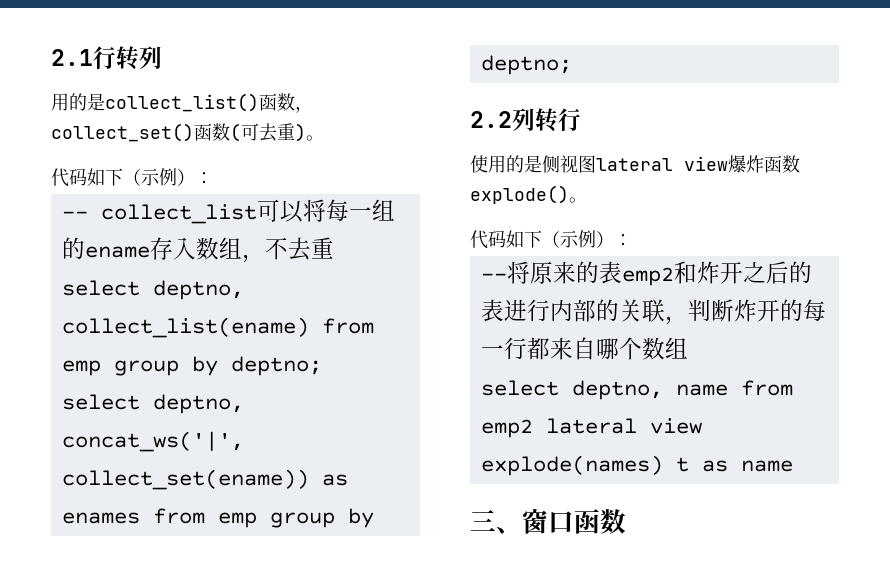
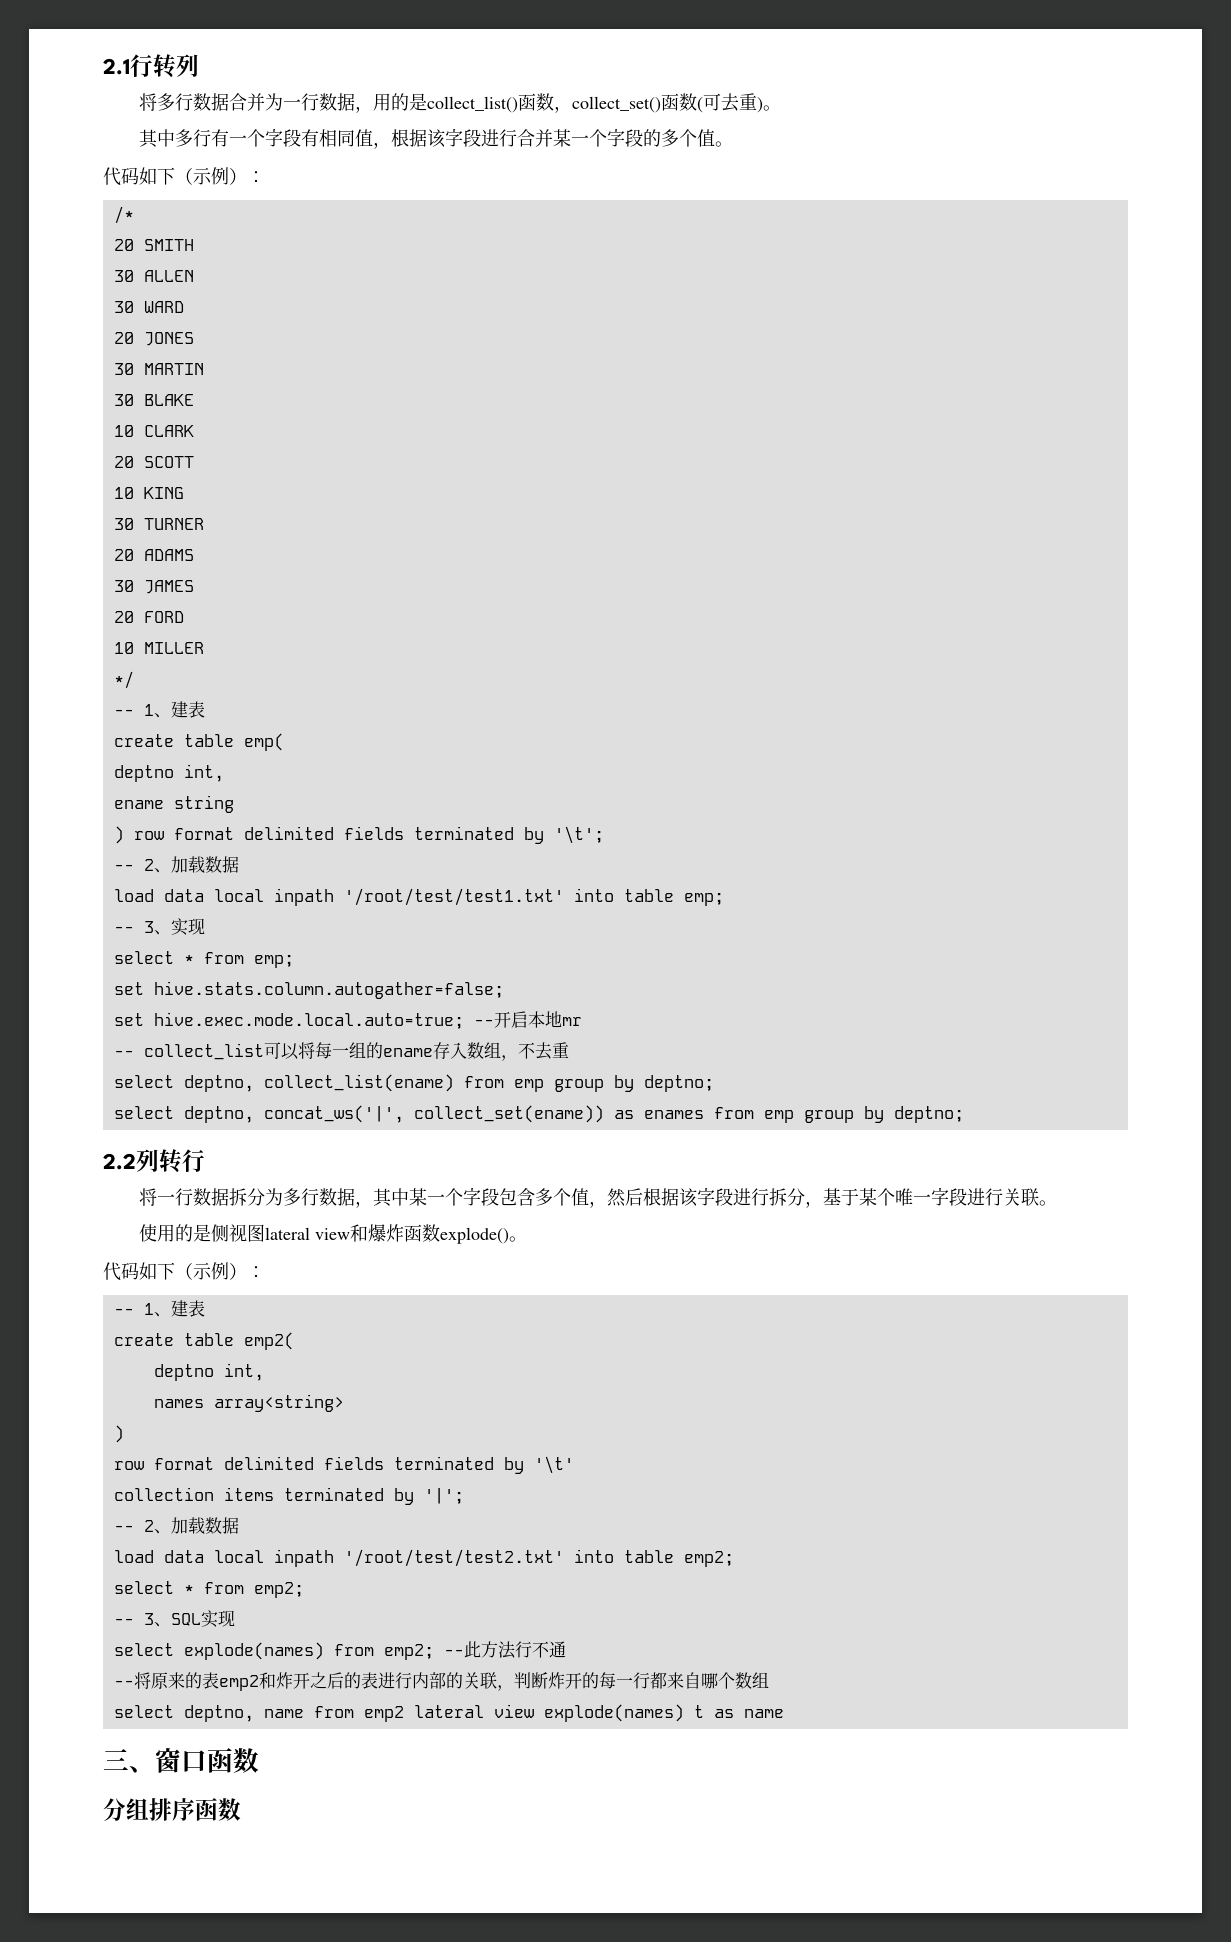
- 用的是collect_list()函数，collect_set()函数(可去重)。
+ 将多行数据合并为一行数据，用的是collect_list()函数，collect_set()函数(可去重)。
+ 其中多行有一个字段有相同值，根据该字段进行合并某一个字段的多个值。
  代码如下（示例）：
+ /*
+ 20 SMITH
+ 30 ALLEN
+ 30 WARD
+ 20 JONES
+ 30 MARTIN
+ 30 BLAKE
+ 10 CLARK
+ 20 SCOTT
+ 10 KING
+ 30 TURNER
+ 20 ADAMS
+ 30 JAMES
+ 20 FORD
+ 10 MILLER
+ */
+ -- 1、建表
+ create table emp(
+ deptno int,
+ ename string
+ ) row format delimited fields terminated by '\t';
+ -- 2、加载数据
+ load data local inpath '/root/test/test1.txt' into table emp;
+ -- 3、实现
+ select * from emp;
+ set hive.stats.column.autogather=false;
+ set hive.exec.mode.local.auto=true; --开启本地mr
+ 将一行数据拆分为多行数据，其中某一个字段包含多个值，然后根据该字段进行拆分，基于某个唯一字段进行关联。
- 使用的是侧视图lateral view爆炸函数explode()。
+ 使用的是侧视图lateral view和爆炸函数explode()。
  代码如下（示例）：
+ -- 1、建表
+ create table emp2(
+ deptno int,
+ names array<string>
+ )
+ row format delimited fields terminated by '\t'
+ collection items terminated by '|';
+ -- 2、加载数据
+ load data local inpath '/root/test/test2.txt' into table emp2;
+ select * from emp2;
+ -- 3、SQL实现
+ select explode(names) from emp2; --此方法行不通
+ 分组排序函数

